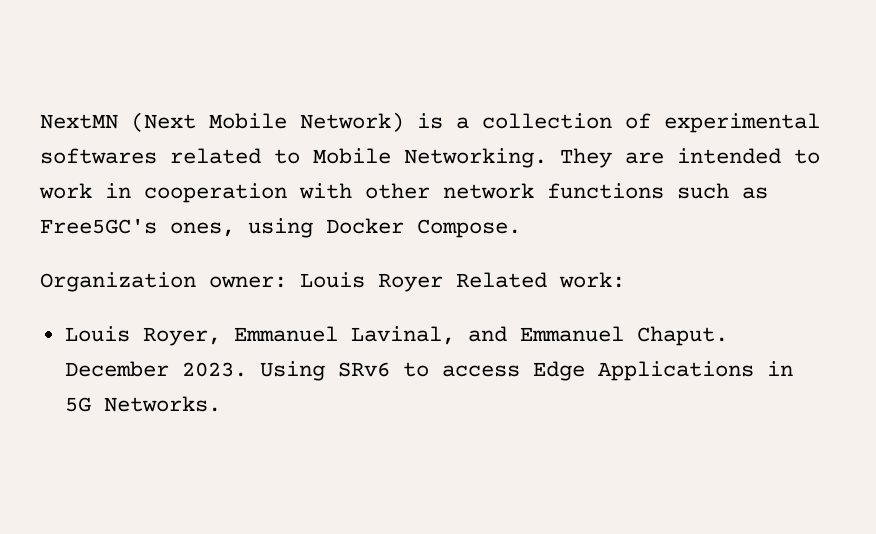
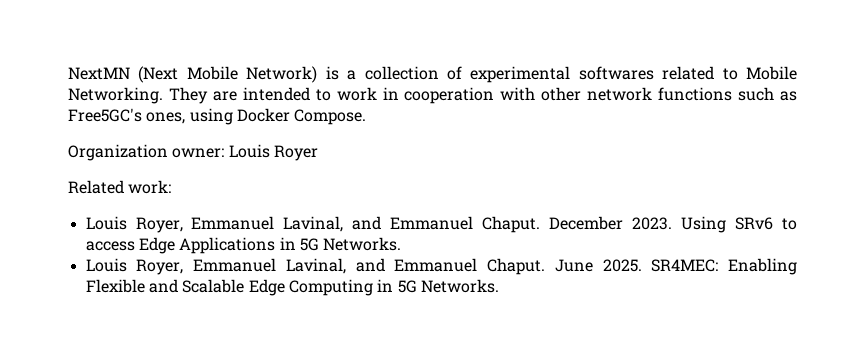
- Organization owner: Louis Royer Related work:
+ Organization owner: Louis Royer
+ Related work:
+ Louis Royer, Emmanuel Lavinal, and Emmanuel Chaput. June 2025. SR4MEC: Enabling Flexible and Scalable Edge Computing in 5G Networks.

